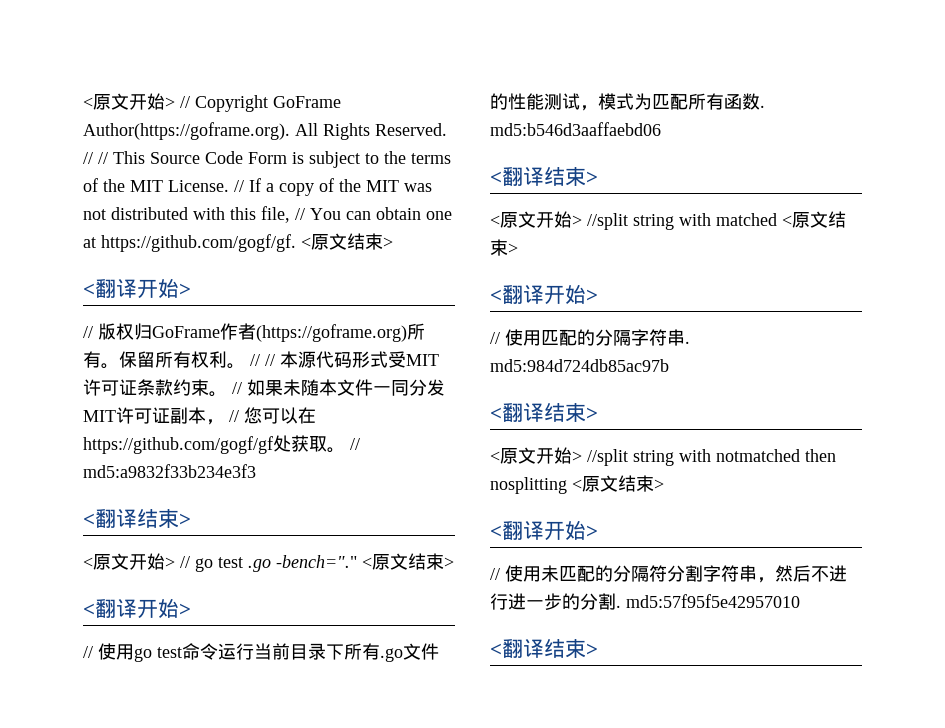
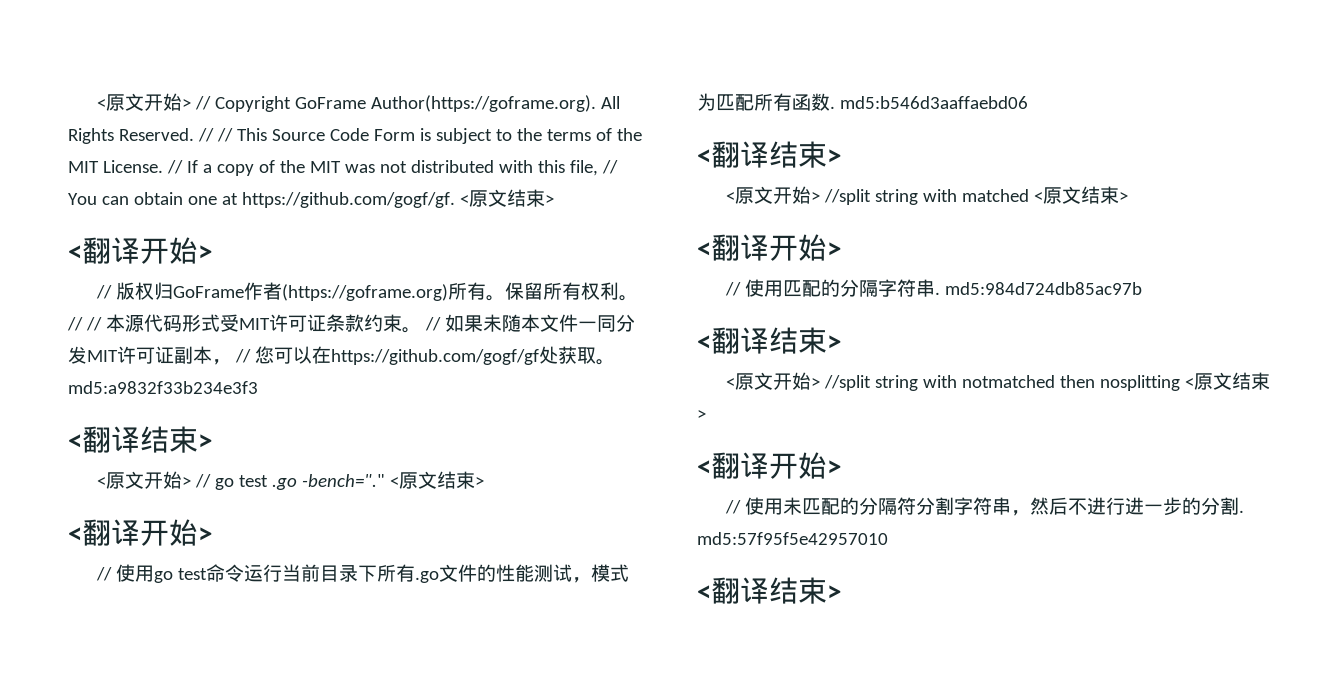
- // 如果未随本文件一同分发MIT许可证副本， // 您可以在https://github.com/gogf/gf处获取。 // md5:a9832f33b234e3f3
+ // 如果未随本文件一同分发MIT许可证副本， // 您可以在https://github.com/gogf/gf处获取。md5:a9832f33b234e3f3

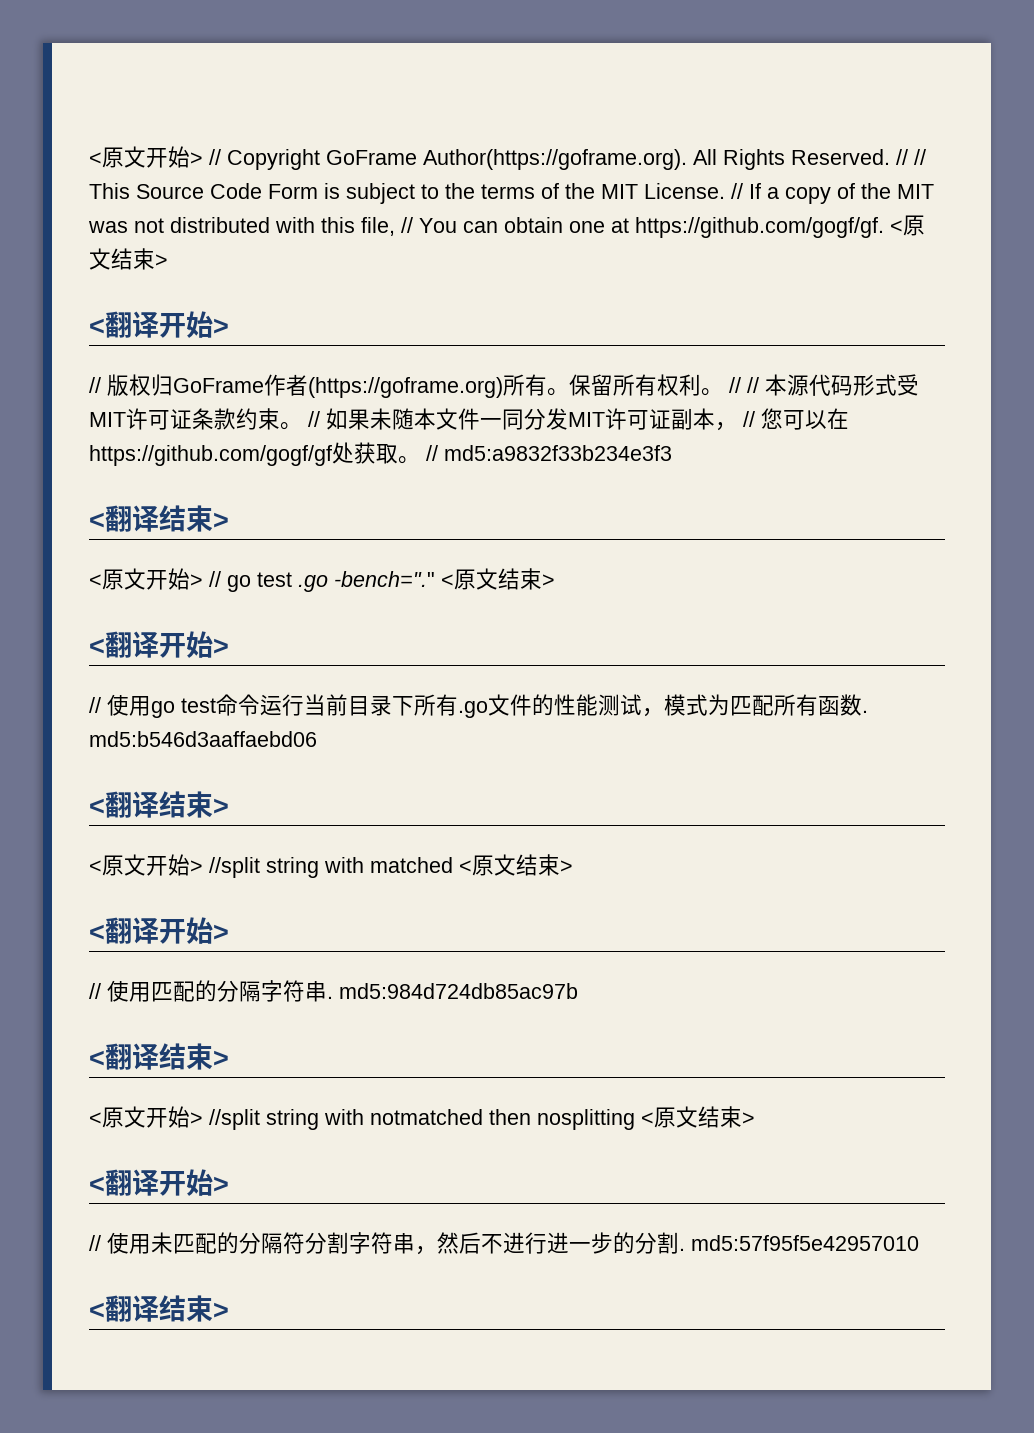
- // 如果未随本文件一同分发MIT许可证副本， // 您可以在https://github.com/gogf/gf处获取。md5:a9832f33b234e3f3
+ // 如果未随本文件一同分发MIT许可证副本， // 您可以在https://github.com/gogf/gf处获取。 // md5:a9832f33b234e3f3

